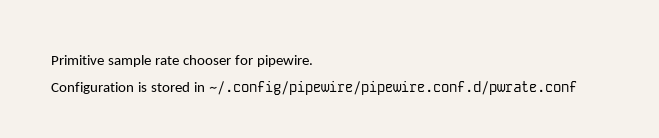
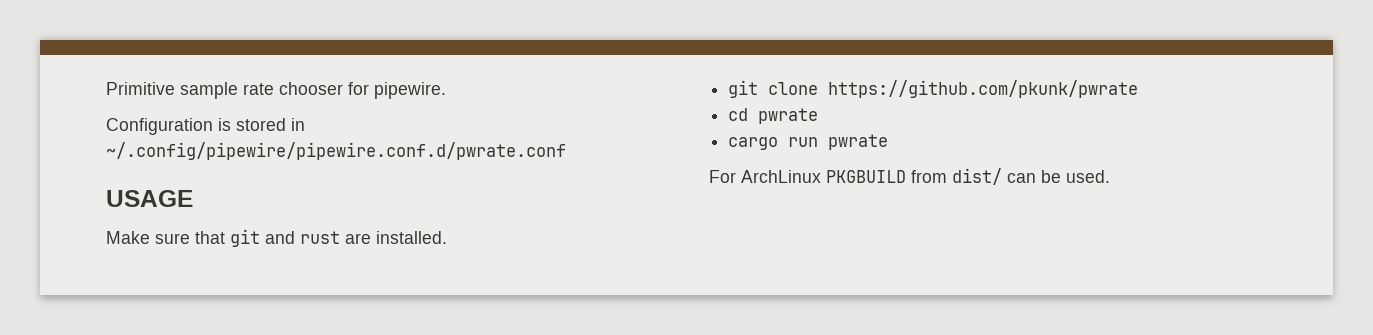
+ USAGE
+ Make sure that git and rust are installed.
+ git clone https://github.com/pkunk/pwrate
+ cd pwrate
+ cargo run pwrate
+ For ArchLinux PKGBUILD from dist/ can be used.

